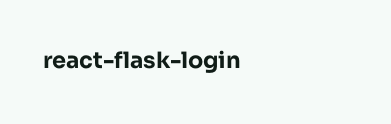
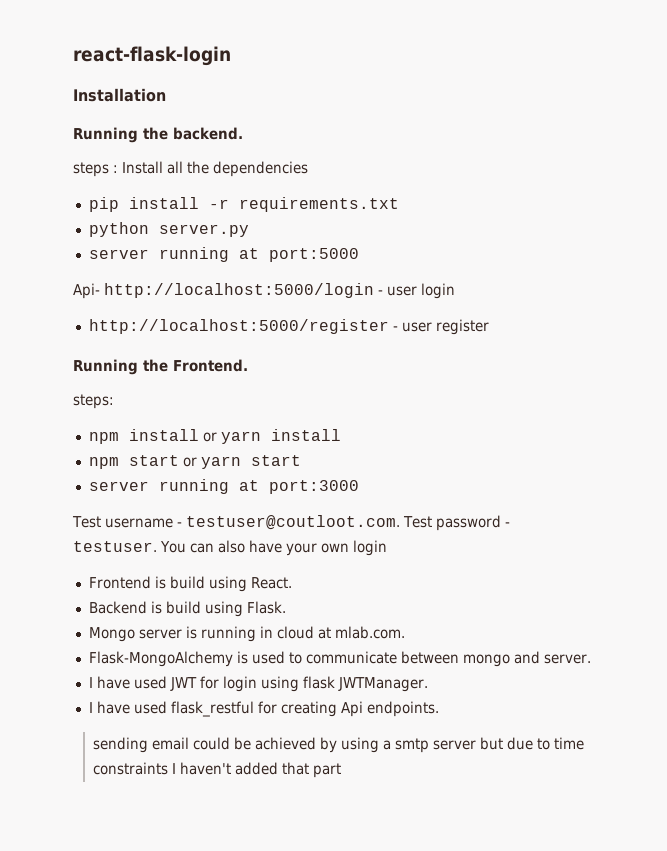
+ Installation
+ Running the backend.
+ steps : Install all the dependencies
+ pip install -r requirements.txt
+ python server.py
+ server running at port:5000
+ Api- http://localhost:5000/login - user login
+ http://localhost:5000/register - user register
+ Running the Frontend.
+ steps:
+ npm install or yarn install
+ npm start or yarn start
+ server running at port:3000
+ Test username - testuser@coutloot.com. Test password - testuser. You can also have your own login
+ Frontend is build using React.
+ Backend is build using Flask.
+ Mongo server is running in cloud at mlab.com.
+ Flask-MongoAlchemy is used to communicate between mongo and server.
+ I have used JWT for login using flask JWTManager.
+ I have used flask_restful for creating Api endpoints.
+ sending email could be achieved by using a smtp server but due to time constraints I haven't added that part

